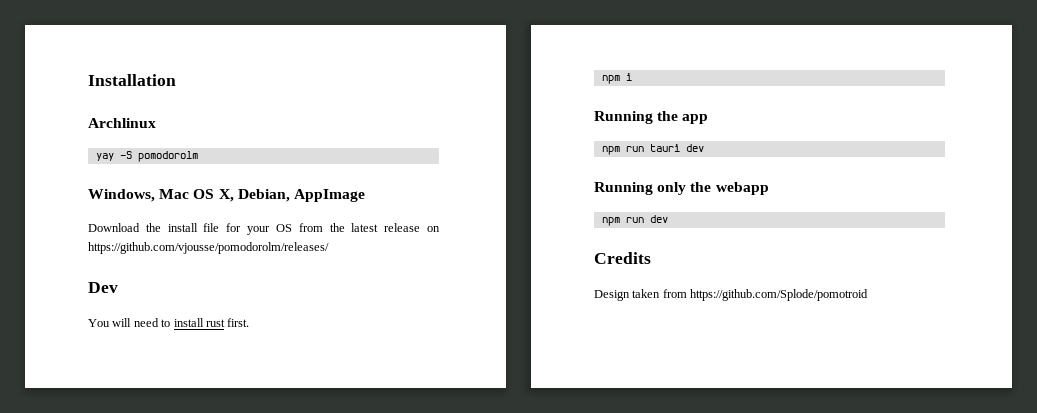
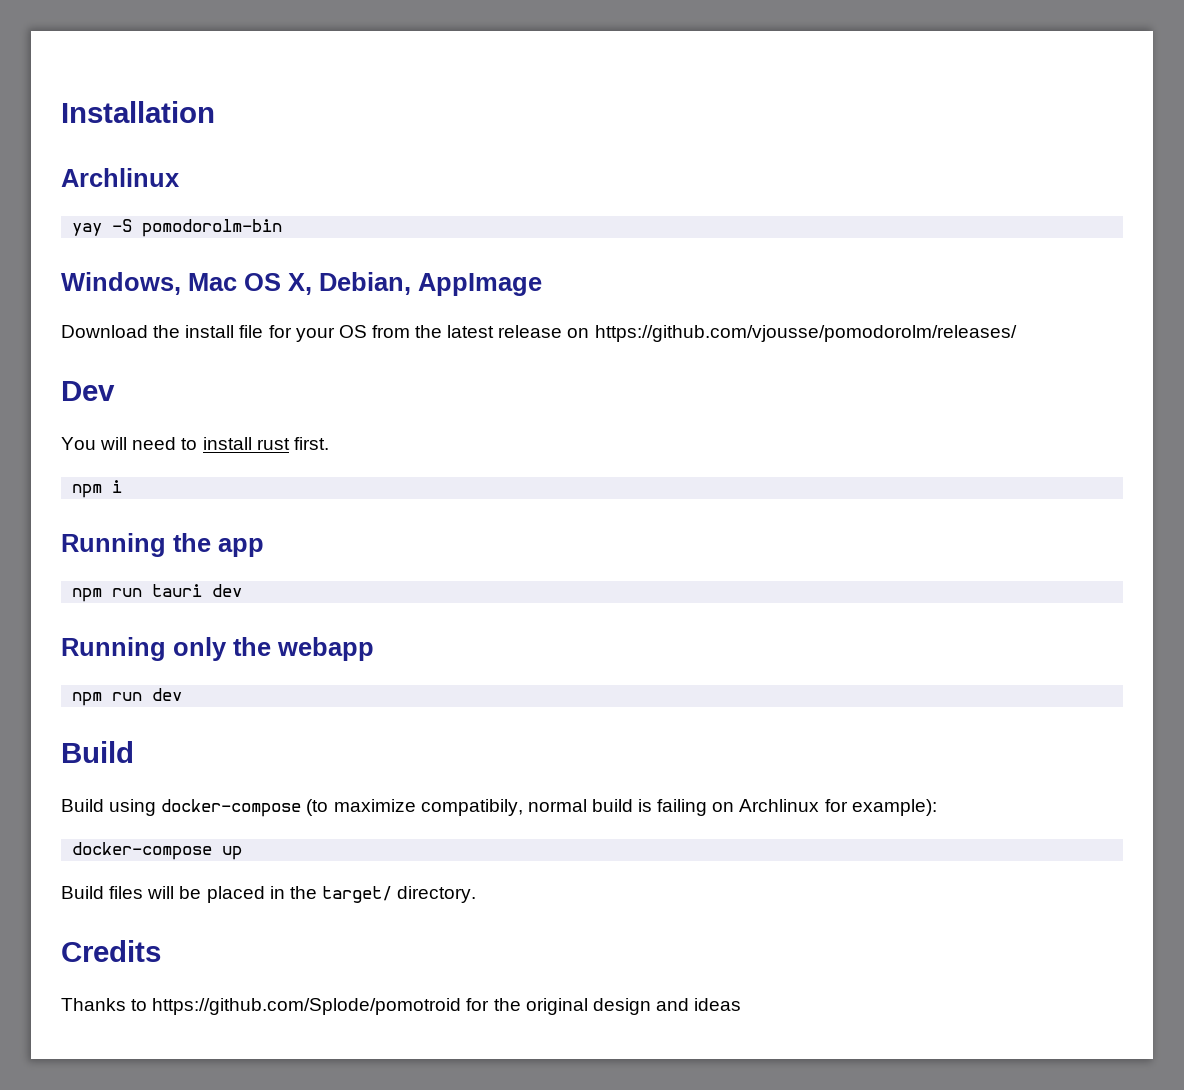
- yay -S pomodorolm
+ yay -S pomodorolm-bin
  npm run dev
+ Build
+ Build using docker-compose (to maximize compatibily, normal build is failing on Archlinux for example):
+ docker-compose up
+ Build files will be placed in the target/ directory.
  Credits
- Design taken from https://github.com/Splode/pomotroid
+ Thanks to https://github.com/Splode/pomotroid for the original design and ideas

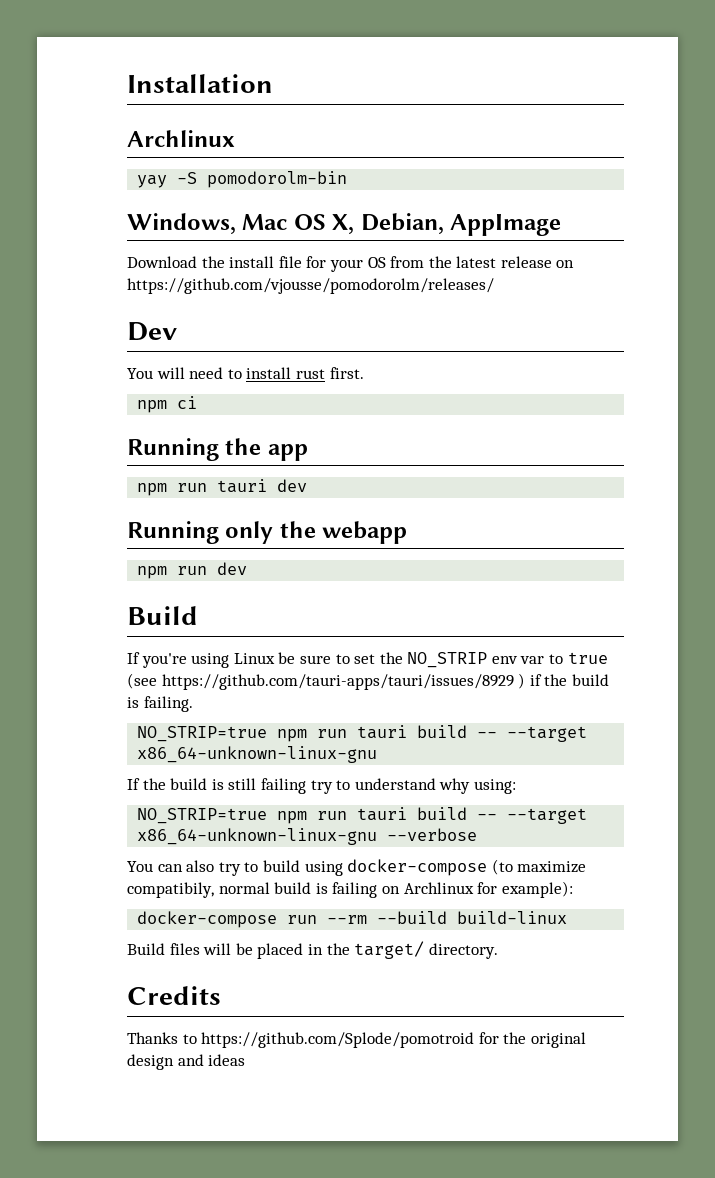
- npm i
+ npm ci
- Build using docker-compose (to maximize compatibily, normal build is failing on Archlinux for example):
+ If you're using Linux be sure to set the NO_STRIP env var to true (see https://github.com/tauri-apps/tauri/issues/8929 ) if the build is failing.
+ NO_STRIP=true npm run tauri build -- --target x86_64-unknown-linux-gnu
+ If the build is still failing try to understand why using:
+ NO_STRIP=true npm run tauri build -- --target x86_64-unknown-linux-gnu --verbose
+ You can also try to build using docker-compose (to maximize compatibily, normal build is failing on Archlinux for example):
- docker-compose up
+ docker-compose run --rm --build build-linux

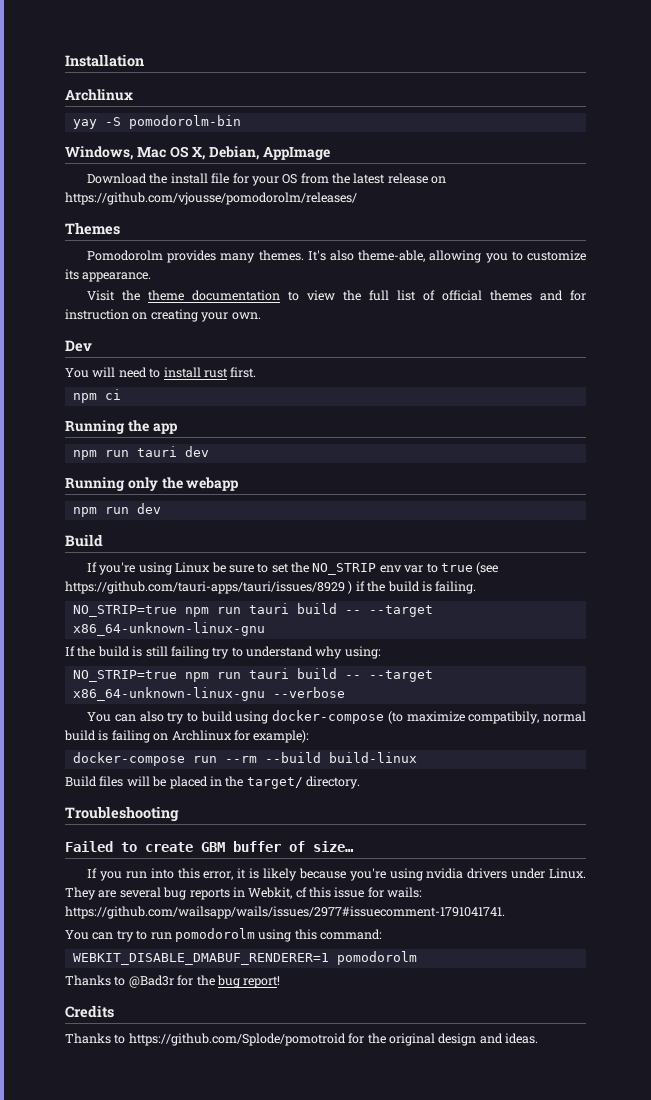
+ Themes
+ Pomodorolm provides many themes. It's also theme-able, allowing you to customize its appearance.
+ Visit the theme documentation to view the full list of official themes and for instruction on creating your own.
+ Troubleshooting
+ Failed to create GBM buffer of size…
+ If you run into this error, it is likely because you're using nvidia drivers under Linux. They are several bug reports in Webkit, cf this issue for wails: https://github.com/wailsapp/wails/issues/2977#issuecomment-1791041741.
+ You can try to run pomodorolm using this command:
+ WEBKIT_DISABLE_DMABUF_RENDERER=1 pomodorolm
+ Thanks to @Bad3r for the bug report!
- Thanks to https://github.com/Splode/pomotroid for the original design and ideas
+ Thanks to https://github.com/Splode/pomotroid for the original design and ideas.

